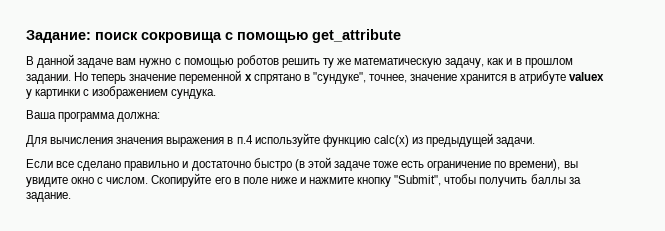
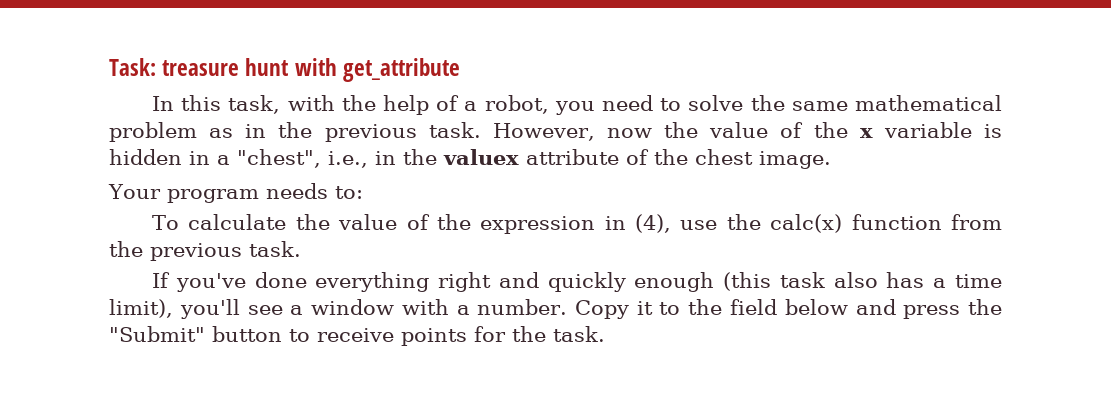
- Задание: поиск сокровища с помощью get_attribute
- В данной задаче вам нужно с помощью роботов решить ту же математическую задачу, как и в прошлом задании. Но теперь значение переменной х спрятано в "сундуке", точнее, значение хранится в атрибуте valuex у картинки с изображением сундука.
- Ваша программа должна:
- Для вычисления значения выражения в п.4 используйте функцию calc(x) из предыдущей задачи.
- Если все сделано правильно и достаточно быстро (в этой задаче тоже есть ограничение по времени), вы увидите окно с числом. Скопируйте его в поле ниже и нажмите кнопку "Submit", чтобы получить баллы за задание.
+ Task: treasure hunt with get_attribute
+ In this task, with the help of a robot, you need to solve the same mathematical problem as in the previous task. However, now the value of the х variable is hidden in a "chest", i.e., in the valuex attribute of the chest image.
+ Your program needs to:
+ To calculate the value of the expression in (4), use the calc(x) function from the previous task.
+ If you've done everything right and quickly enough (this task also has a time limit), you'll see a window with a number. Copy it to the field below and press the "Submit" button to receive points for the task.

